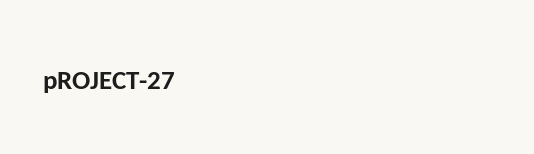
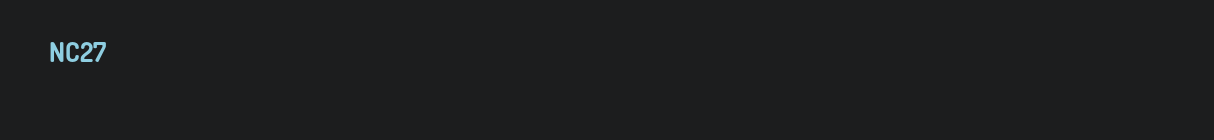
- pROJECT-27
+ NC27

